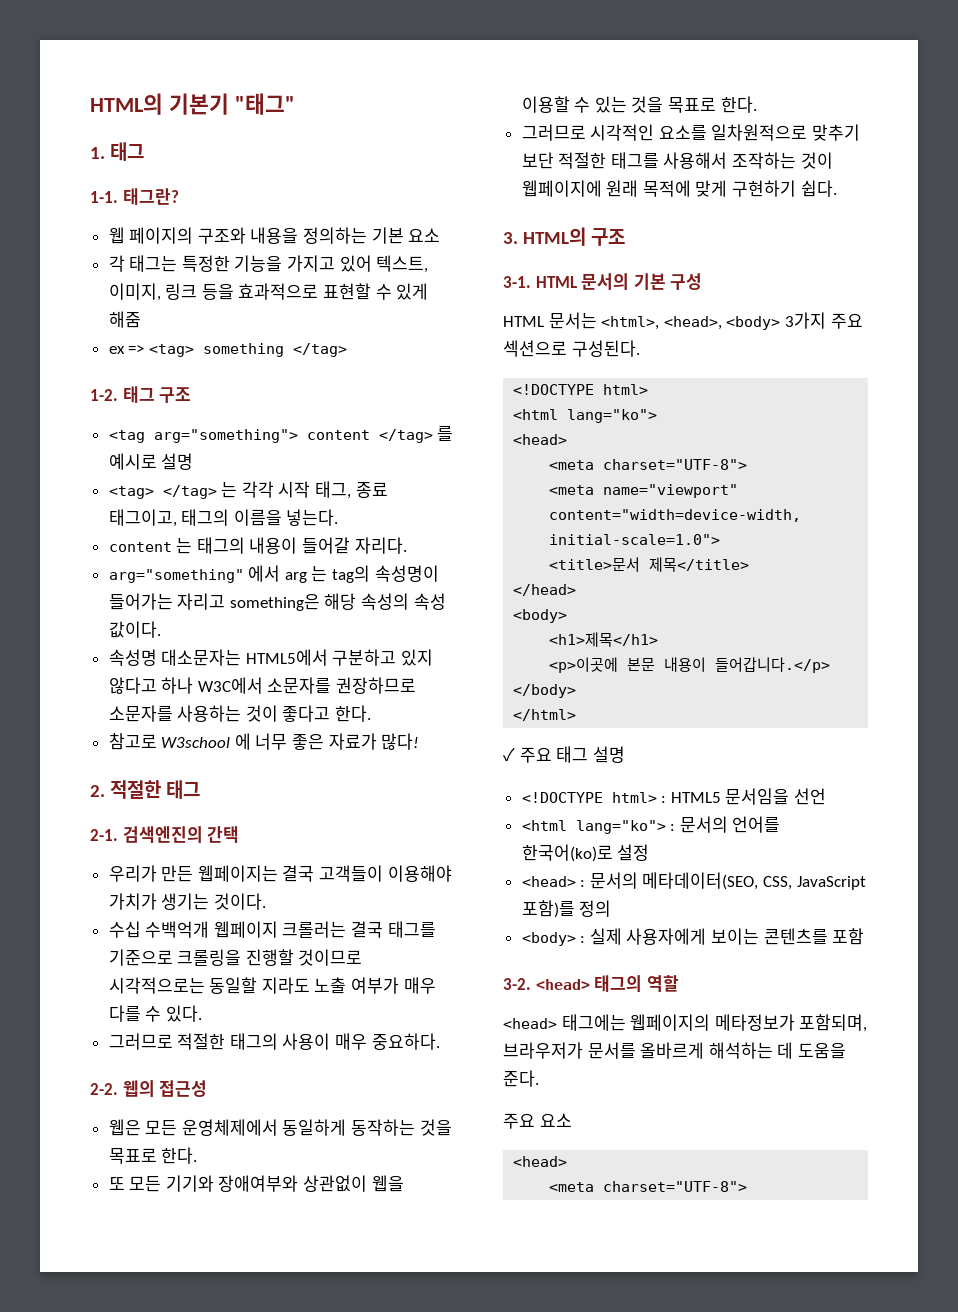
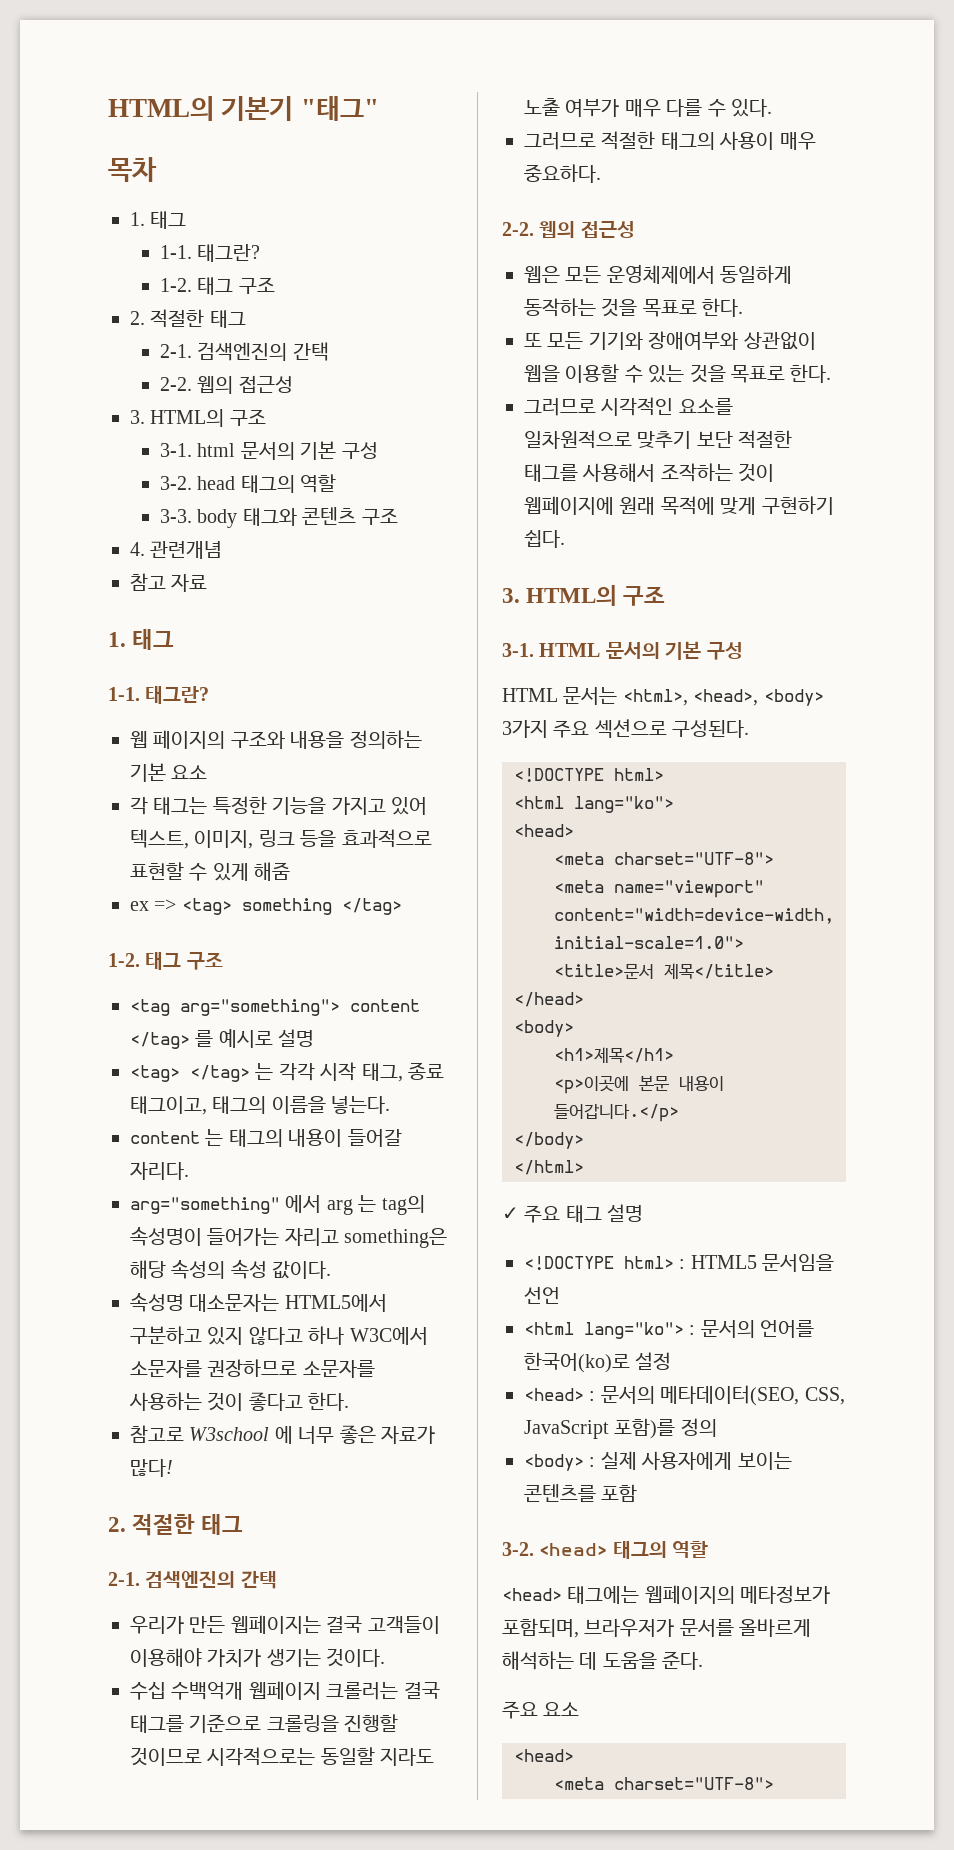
+ 목차
+ 1. 태그
+ 1-1. 태그란?
+ 1-2. 태그 구조
+ 2. 적절한 태그
+ 2-1. 검색엔진의 간택
+ 2-2. 웹의 접근성
+ 3. HTML의 구조
+ 3-1. html 문서의 기본 구성
+ 3-2. head 태그의 역할
+ 3-3. body 태그와 콘텐츠 구조
+ 4. 관련개념
+ 참고 자료

